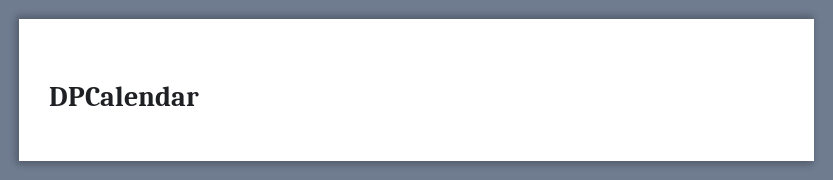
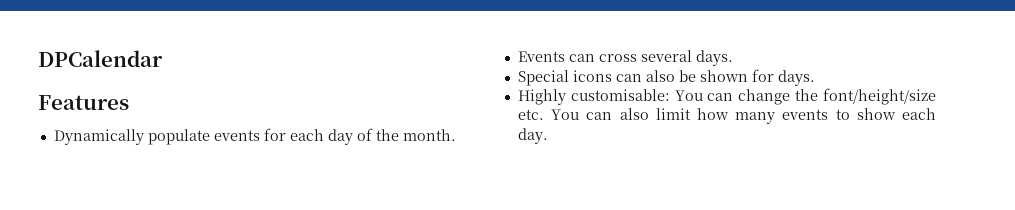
+ Features
+ Dynamically populate events for each day of the month.
+ Events can cross several days.
+ Special icons can also be shown for days.
+ Highly customisable: You can change the font/height/size etc. You can also limit how many events to show each day.

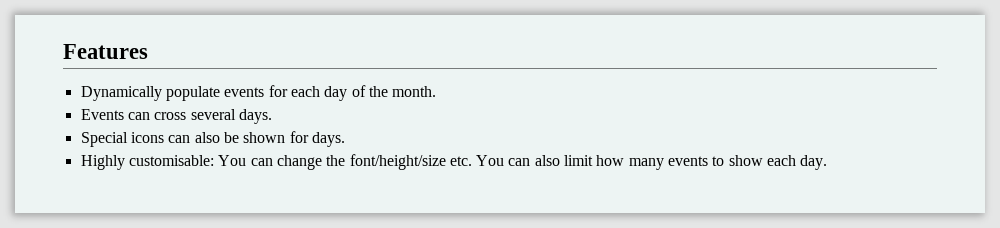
- DPCalendar

